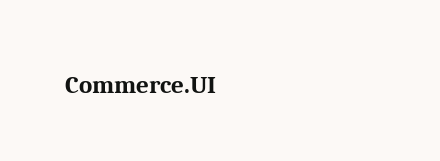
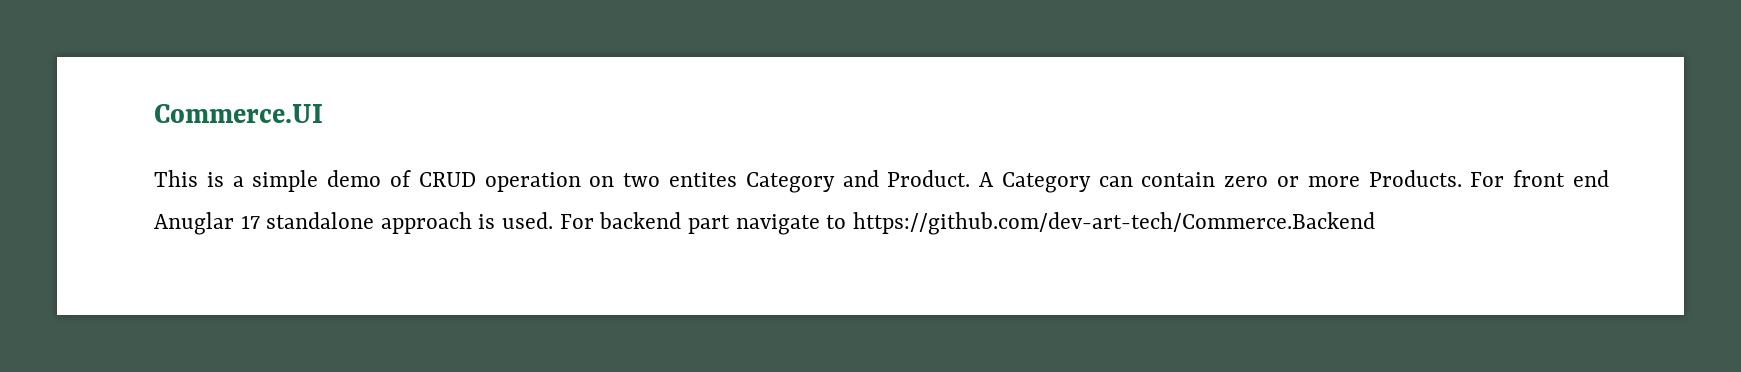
+ This is a simple demo of CRUD operation on two entites Category and Product. A Category can contain zero or more Products. For front end Anuglar 17 standalone approach is used. For backend part navigate to https://github.com/dev-art-tech/Commerce.Backend

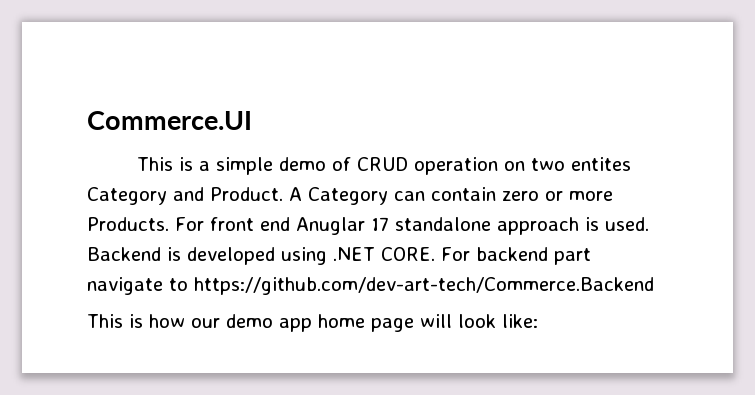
+ Backend is developed using .NET CORE.
+ This is how our demo app home page will look like:

